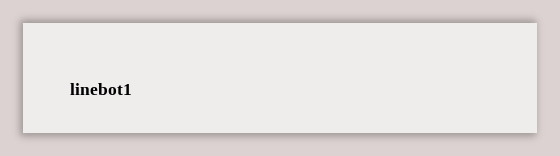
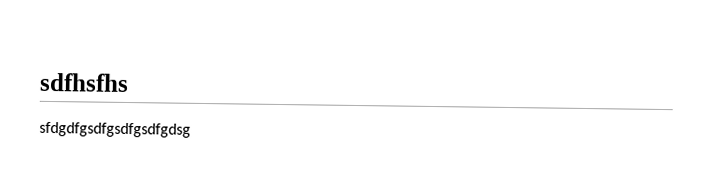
- linebot1
+ sdfhsfhs
+ sfdgdfgsdfgsdfgsdfgdsg

